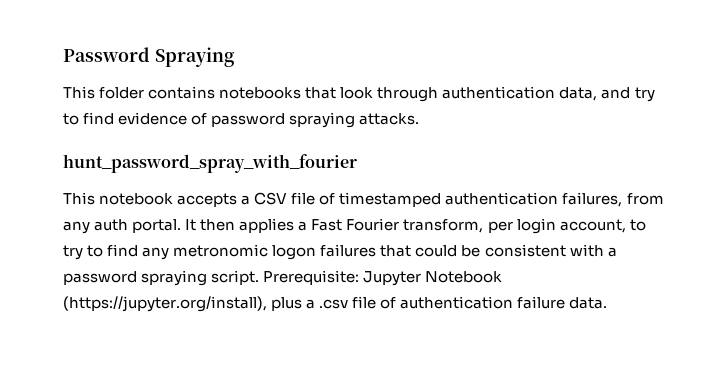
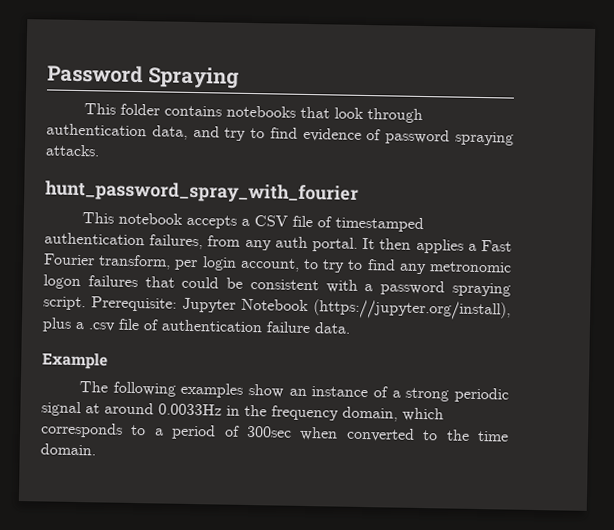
+ Example
+ The following examples show an instance of a strong periodic signal at around 0.0033Hz in the frequency domain, which corresponds to a period of 300sec when converted to the time domain.

